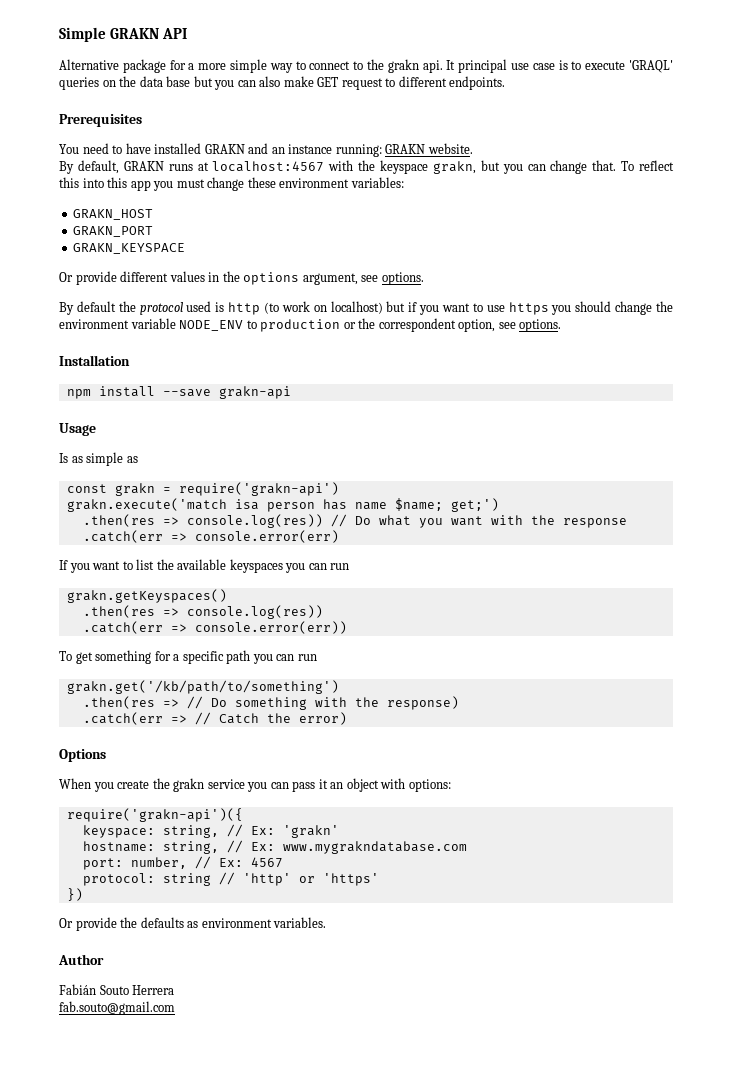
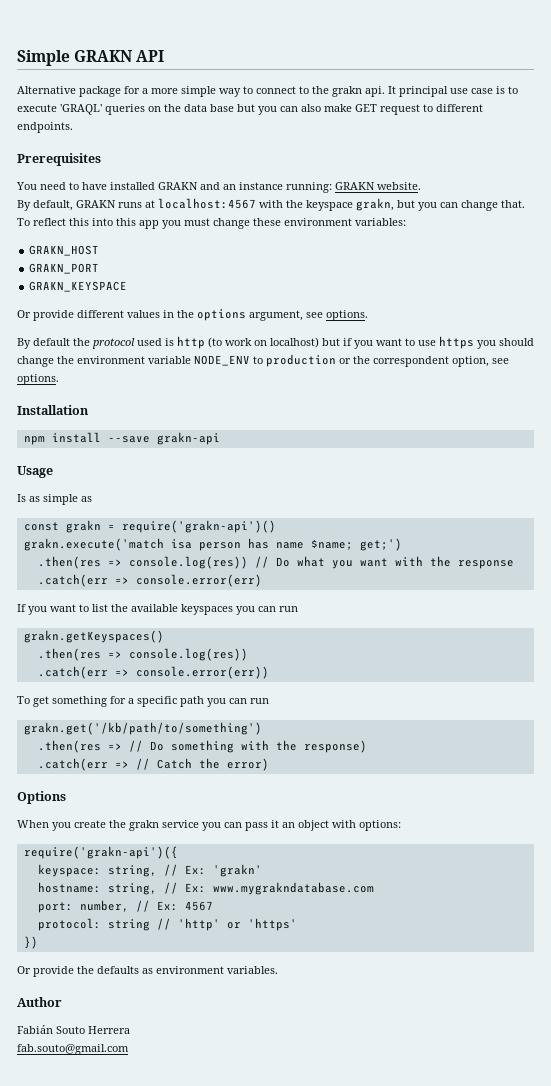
- const grakn = require('grakn-api')
+ const grakn = require('grakn-api')()

